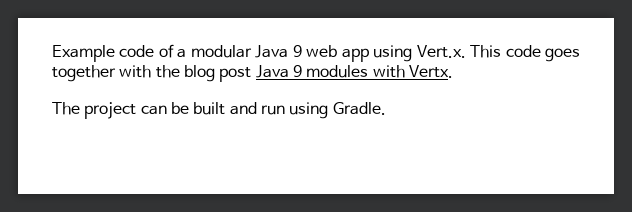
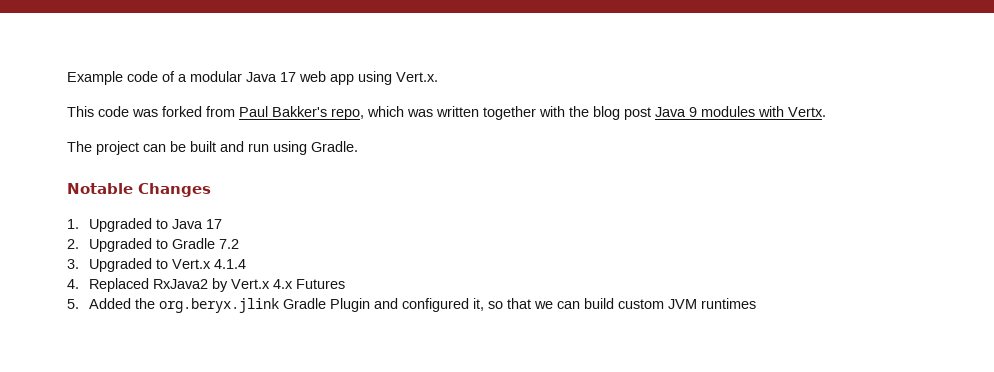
- Example code of a modular Java 9 web app using Vert.x. This code goes together with the blog post Java 9 modules with Vertx.
+ Example code of a modular Java 17 web app using Vert.x.
+ This code was forked from Paul Bakker's repo, which was written together with the blog post Java 9 modules with Vertx.
+ Notable Changes
+ 1. Upgraded to Java 17
+ 2. Upgraded to Gradle 7.2
+ 3. Upgraded to Vert.x 4.1.4
+ 4. Replaced RxJava2 by Vert.x 4.x Futures
+ 5. Added the org.beryx.jlink Gradle Plugin and configured it, so that we can build custom JVM runtimes

